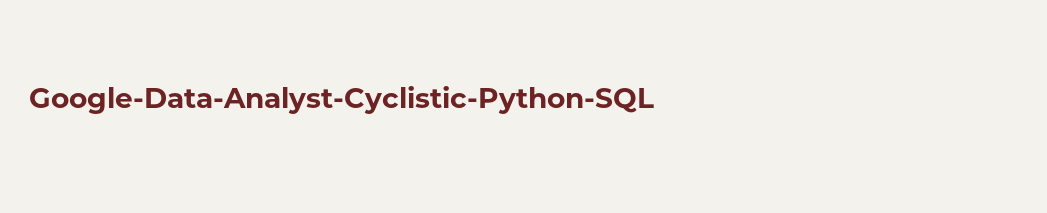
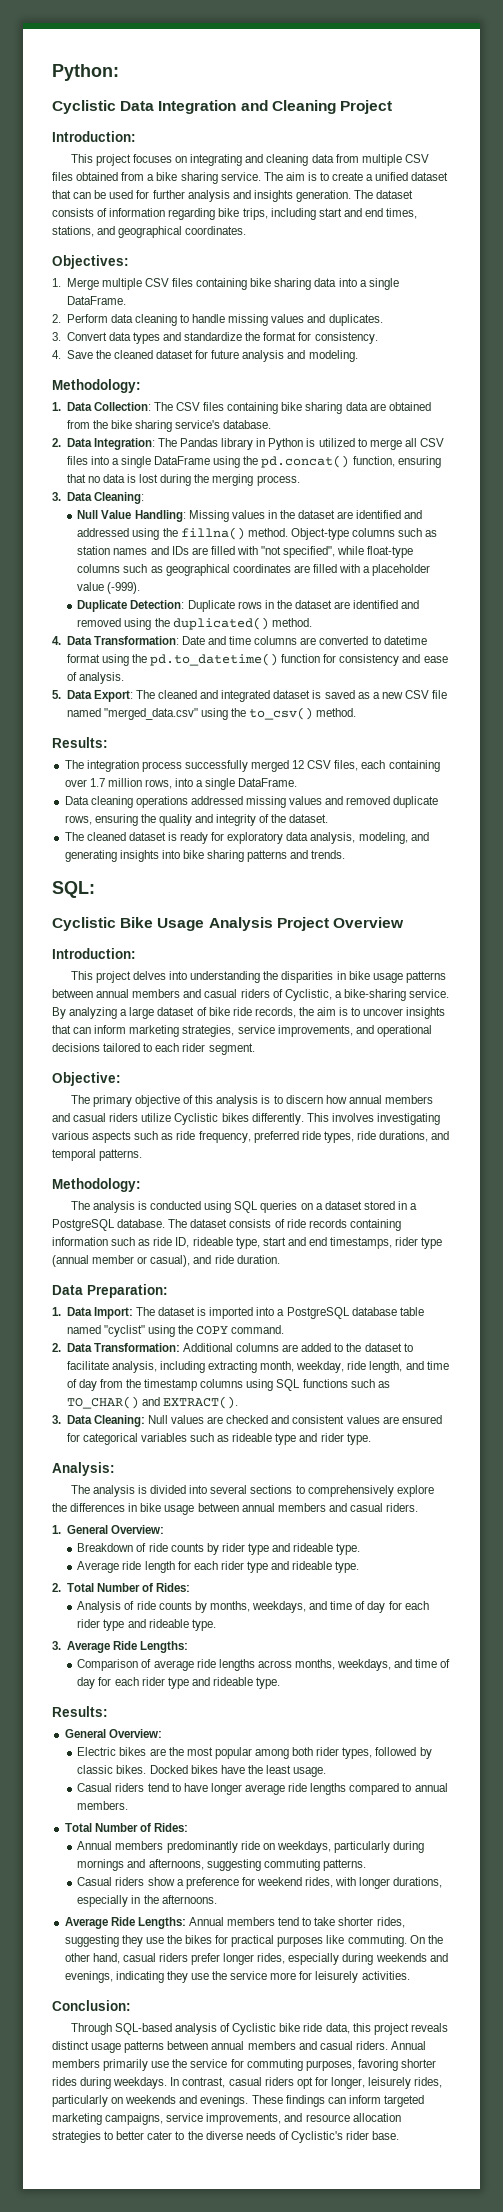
- Google-Data-Analyst-Cyclistic-Python-SQL
+ Python:
+ Cyclistic Data Integration and Cleaning Project
+ Introduction:
+ This project focuses on integrating and cleaning data from multiple CSV files obtained from a bike sharing service. The aim is to create a unified dataset that can be used for further analysis and insights generation. The dataset consists of information regarding bike trips, including start and end times, stations, and geographical coordinates.
+ Objectives:
+ 1. Merge multiple CSV files containing bike sharing data into a single DataFrame.
+ 2. Perform data cleaning to handle missing values and duplicates.
+ 3. Convert data types and standardize the format for consistency.
+ 4. Save the cleaned dataset for future analysis and modeling.
+ Methodology:
+ 1. Data Collection: The CSV files containing bike sharing data are obtained from the bike sharing service's database.
+ 2. Data Integration: The Pandas library in Python is utilized to merge all CSV files into a single DataFrame using the pd.concat() function, ensuring that no data is lost during the merging process.
+ 3. Data Cleaning:
+ Null Value Handling: Missing values in the dataset are identified and addressed using the fillna() method. Object-type columns such as station names and IDs are filled with "not specified", while float-type columns such as geographical coordinates are filled with a placeholder value (-999).
+ Duplicate Detection: Duplicate rows in the dataset are identified and removed using the duplicated() method.
+ 4. Data Transformation: Date and time columns are converted to datetime format using the pd.to_datetime() function for consistency and ease of analysis.
+ 5. Data Export: The cleaned and integrated dataset is saved as a new CSV file named "merged_data.csv" using the to_csv() method.
+ Results:
+ The integration process successfully merged 12 CSV files, each containing over 1.7 million rows, into a single DataFrame.
+ Data cleaning operations addressed missing values and removed duplicate rows, ensuring the quality and integrity of the dataset.
+ The cleaned dataset is ready for exploratory data analysis, modeling, and generating insights into bike sharing patterns and trends.
+ SQL:
+ Cyclistic Bike Usage Analysis Project Overview
+ Introduction:
+ This project delves into understanding the disparities in bike usage patterns between annual members and casual riders of Cyclistic, a bike-sharing service. By analyzing a large dataset of bike ride records, the aim is to uncover insights that can inform marketing strategies, service improvements, and operational decisions tailored to each rider segment.
+ Objective:
+ The primary objective of this analysis is to discern how annual members and casual riders utilize Cyclistic bikes differently. This involves investigating various aspects such as ride frequency, preferred ride types, ride durations, and temporal patterns.
+ Methodology:
+ The analysis is conducted using SQL queries on a dataset stored in a PostgreSQL database. The dataset consists of ride records containing information such as ride ID, rideable type, start and end timestamps, rider type (annual member or casual), and ride duration.
+ Data Preparation:
+ 1. Data Import: The dataset is imported into a PostgreSQL database table named "cyclist" using the COPY command.
+ 2. Data Transformation: Additional columns are added to the dataset to facilitate analysis, including extracting month, weekday, ride length, and time of day from the timestamp columns using SQL functions such as TO_CHAR() and EXTRACT().
+ 3. Data Cleaning: Null values are checked and consistent values are ensured for categorical variables such as rideable type and rider type.
+ Analysis:
+ The analysis is divided into several sections to comprehensively explore the differences in bike usage between annual members and casual riders.
+ 1. General Overview:
+ Breakdown of ride counts by rider type and rideable type.
+ Average ride length for each rider type and rideable type.
+ 2. Total Number of Rides:
+ Analysis of ride counts by months, weekdays, and time of day for each rider type and rideable type.
+ 3. Average Ride Lengths:
+ Comparison of average ride lengths across months, weekdays, and time of day for each rider type and rideable type.
+ Results:
+ General Overview:
+ Electric bikes are the most popular among both rider types, followed by classic bikes. Docked bikes have the least usage.
+ Casual riders tend to have longer average ride lengths compared to annual members.
+ Total Number of Rides:
+ Annual members predominantly ride on weekdays, particularly during mornings and afternoons, suggesting commuting patterns.
+ Casual riders show a preference for weekend rides, with longer durations, especially in the afternoons.
+ Average Ride Lengths: Annual members tend to take shorter rides, suggesting they use the bikes for practical purposes like commuting. On the other hand, casual riders prefer longer rides, especially during weekends and evenings, indicating they use the service more for leisurely activities.
+ Conclusion:
+ Through SQL-based analysis of Cyclistic bike ride data, this project reveals distinct usage patterns between annual members and casual riders. Annual members primarily use the service for commuting purposes, favoring shorter rides during weekdays. In contrast, casual riders opt for longer, leisurely rides, particularly on weekends and evenings. These findings can inform targeted marketing campaigns, service improvements, and resource allocation strategies to better cater to the diverse needs of Cyclistic's rider base.

